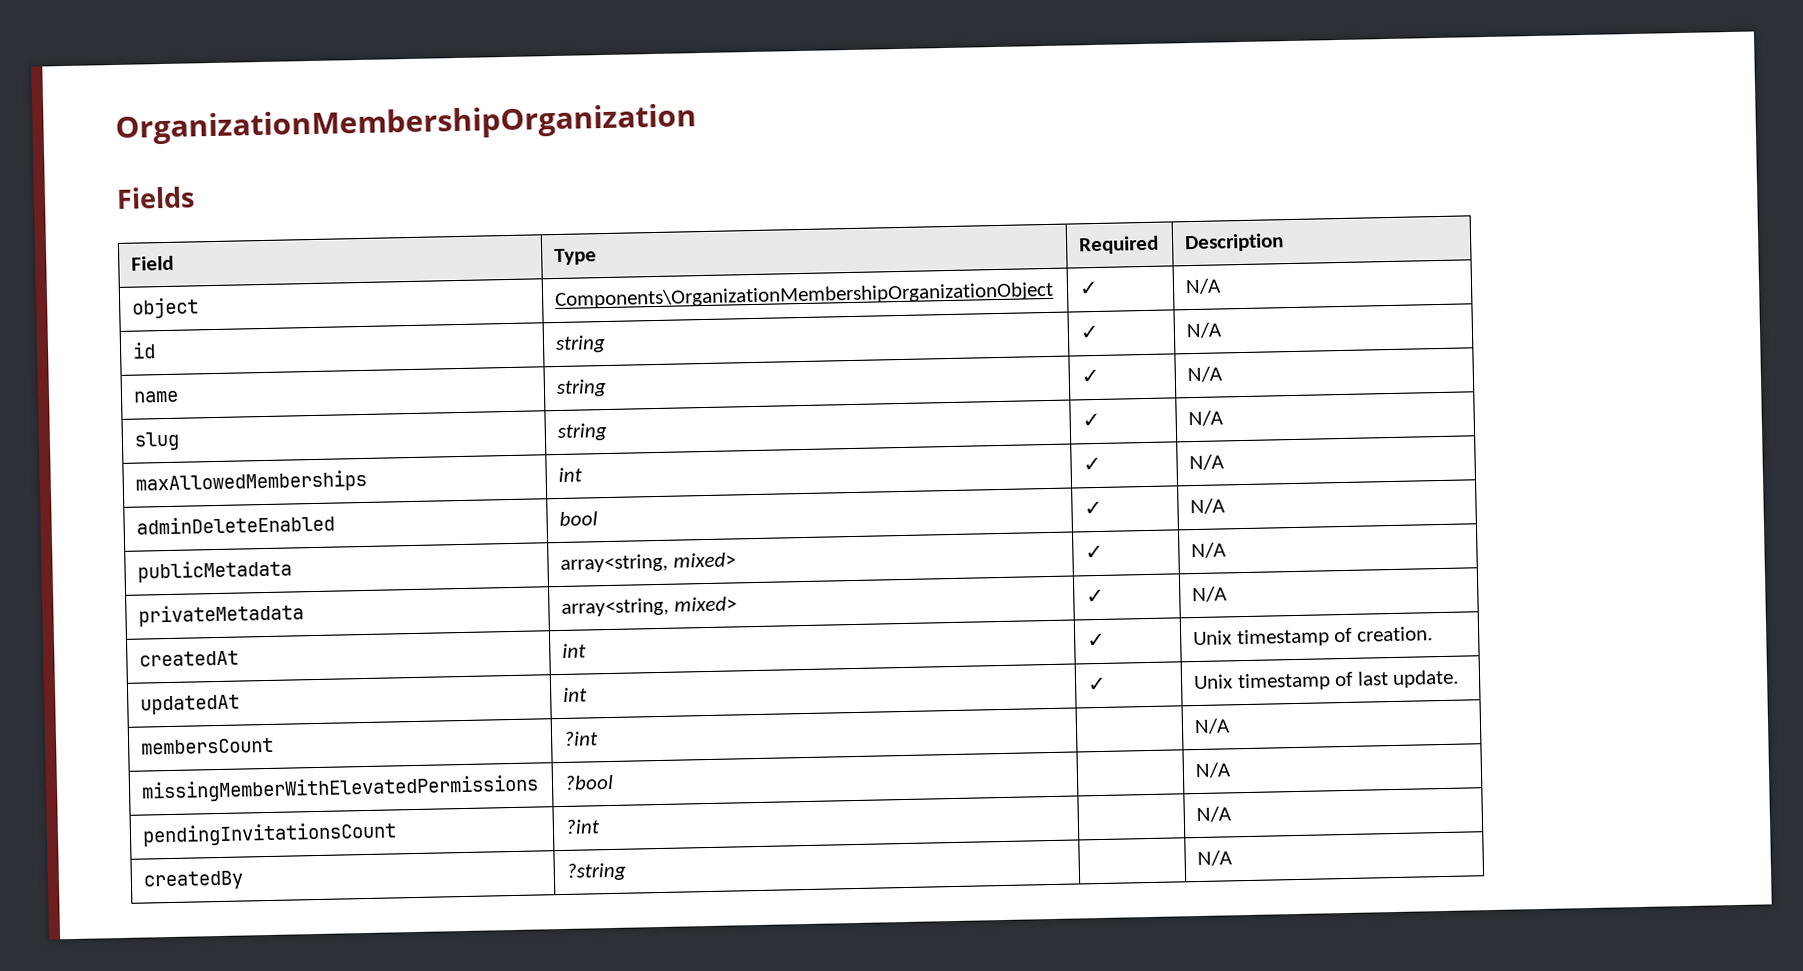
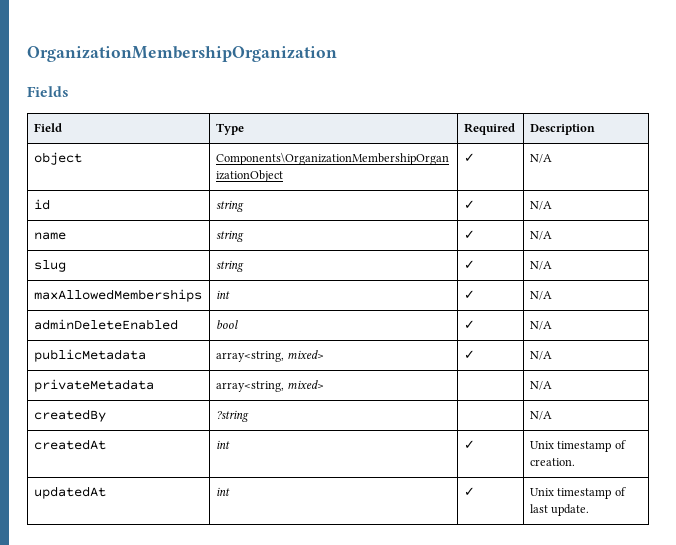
- privateMetadata | array<string, mixed> | ✓ | N/A
+ privateMetadata | array<string, mixed> | | N/A
+ createdBy | ?string | | N/A
- membersCount | ?int | | N/A
- missingMemberWithElevatedPermissions | ?bool | | N/A
- pendingInvitationsCount | ?int | | N/A
- createdBy | ?string | | N/A

